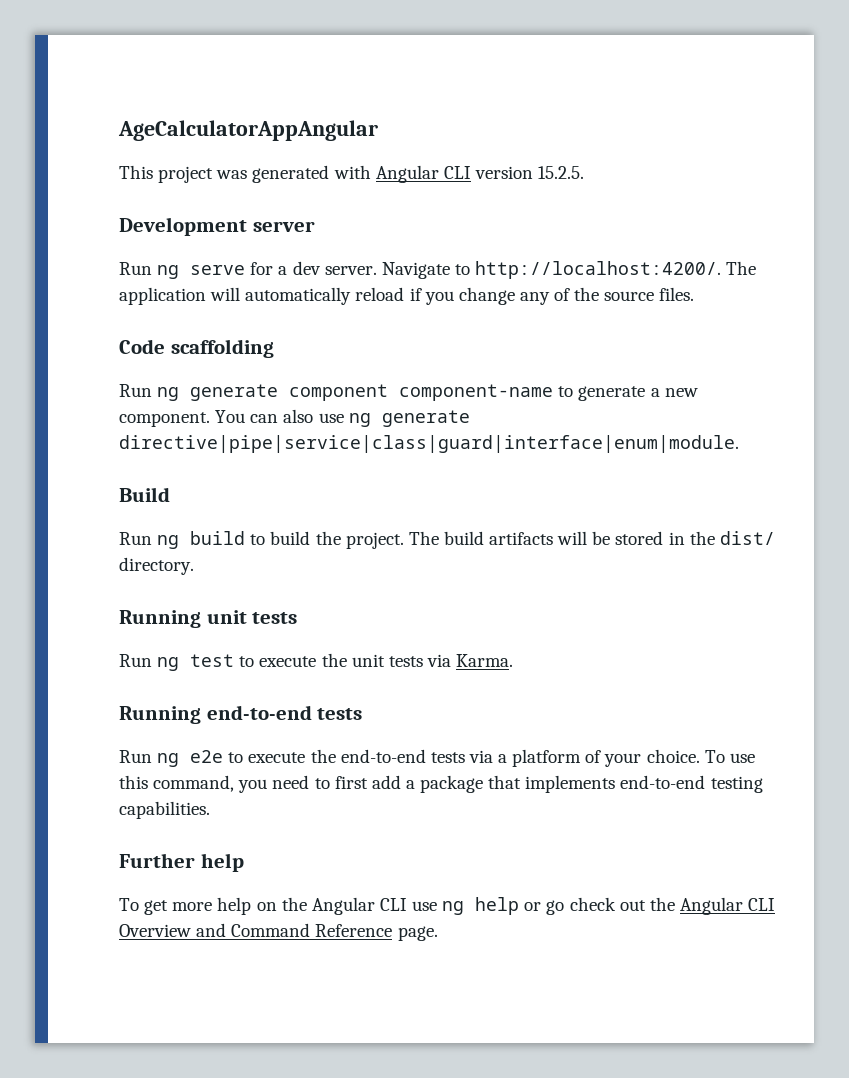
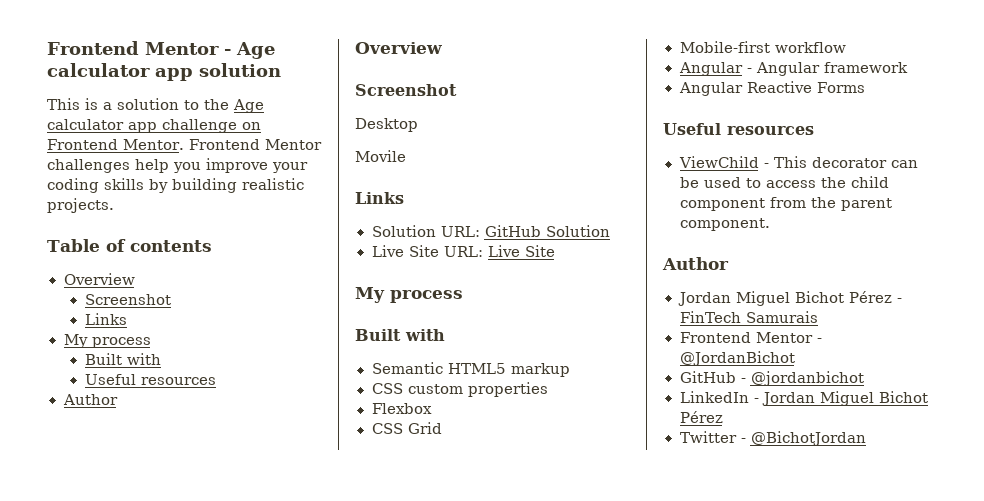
- AgeCalculatorAppAngular
- This project was generated with Angular CLI version 15.2.5.
- Development server
- Run ng serve for a dev server. Navigate to http://localhost:4200/. The application will automatically reload if you change any of the source files.
- Code scaffolding
- Run ng generate component component-name to generate a new component. You can also use ng generate directive|pipe|service|class|guard|interface|enum|module.
- Build
- Run ng build to build the project. The build artifacts will be stored in the dist/ directory.
- Running unit tests
- Run ng test to execute the unit tests via Karma.
- Running end-to-end tests
- Run ng e2e to execute the end-to-end tests via a platform of your choice. To use this command, you need to first add a package that implements end-to-end testing capabilities.
- Further help
- To get more help on the Angular CLI use ng help or go check out the Angular CLI Overview and Command Reference page.
+ Frontend Mentor - Age calculator app solution
+ This is a solution to the Age calculator app challenge on Frontend Mentor. Frontend Mentor challenges help you improve your coding skills by building realistic projects.
+ Table of contents
+ Overview
+ Screenshot
+ Links
+ My process
+ Built with
+ Useful resources
+ Author
+ Overview
+ Screenshot
+ Desktop
+ Movile
+ Links
+ Solution URL: GitHub Solution
+ Live Site URL: Live Site
+ My process
+ Built with
+ Semantic HTML5 markup
+ CSS custom properties
+ Flexbox
+ CSS Grid
+ Mobile-first workflow
+ Angular - Angular framework
+ Angular Reactive Forms
+ Useful resources
+ ViewChild - This decorator can be used to access the child component from the parent component.
+ Author
+ Jordan Miguel Bichot Pérez - FinTech Samurais
+ Frontend Mentor - @JordanBichot
+ GitHub - @jordanbichot
+ LinkedIn - Jordan Miguel Bichot Pérez
+ Twitter - @BichotJordan

